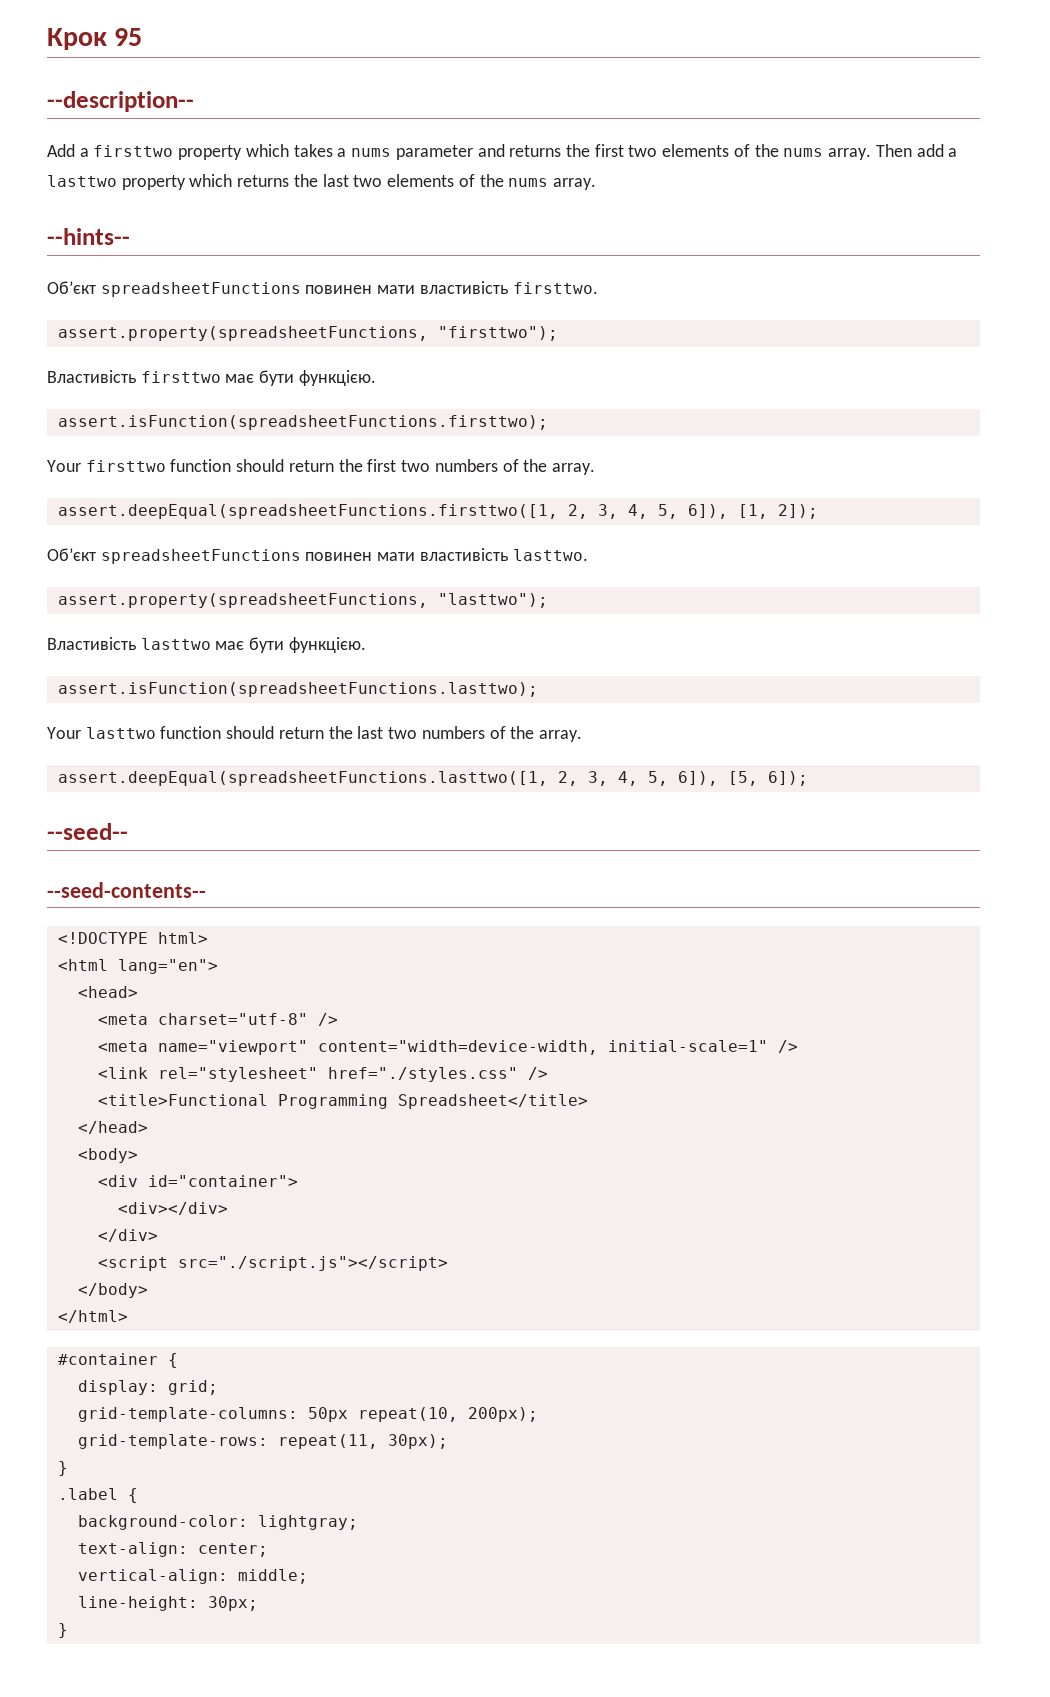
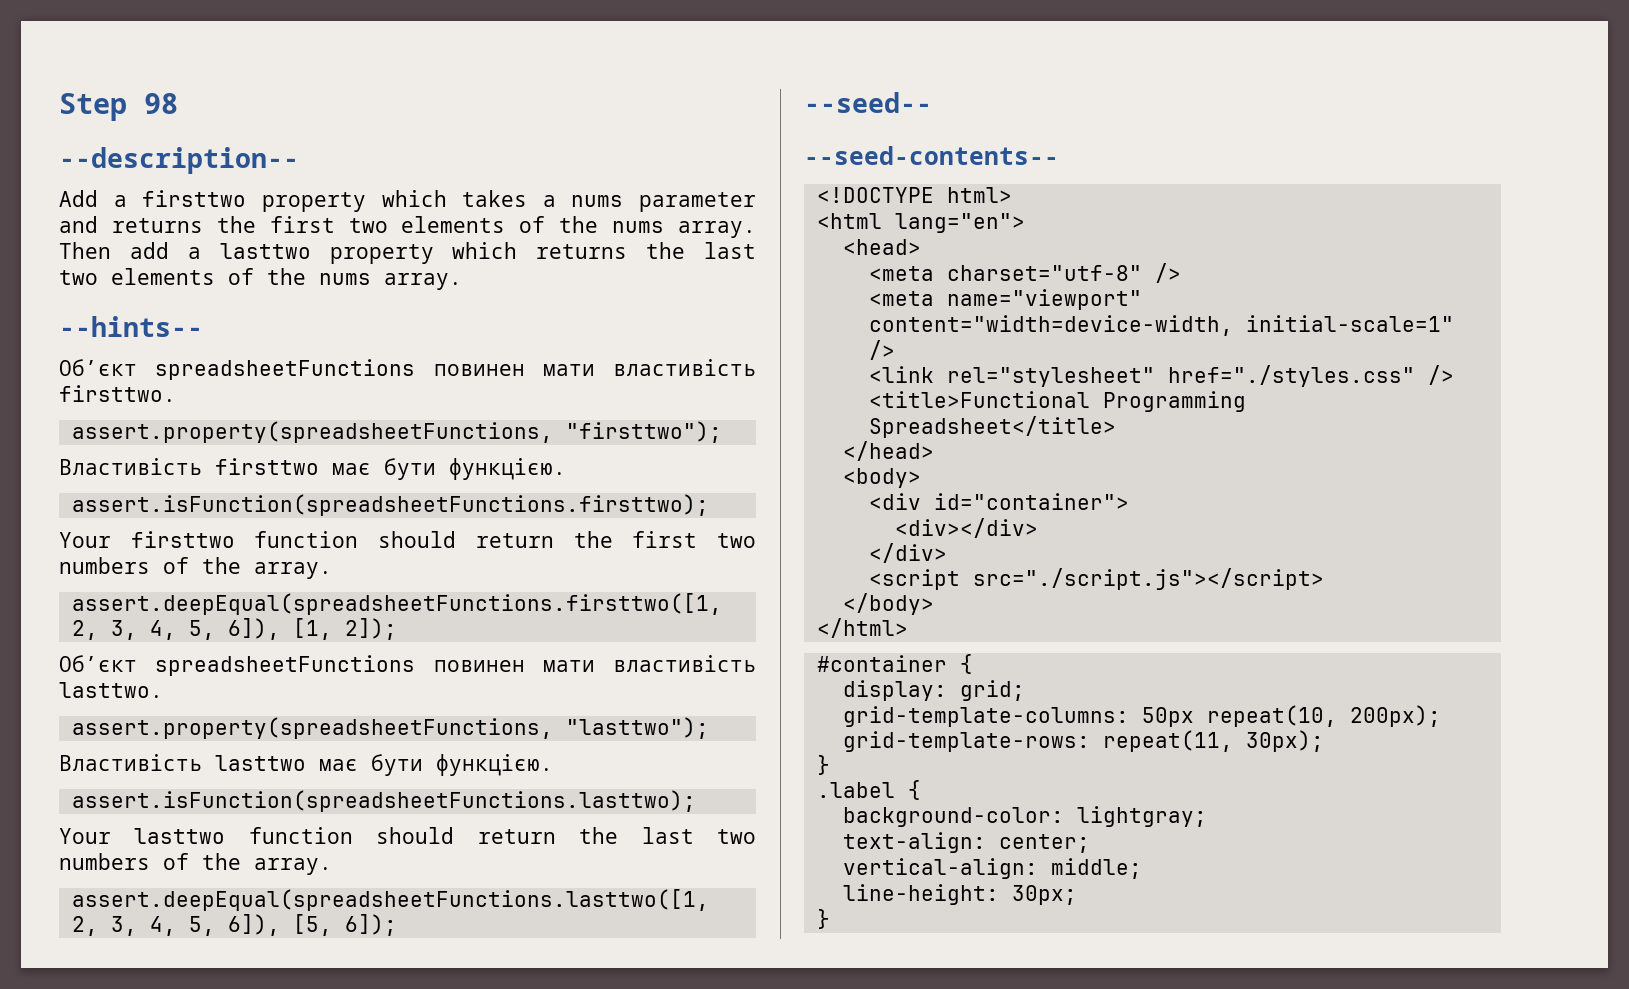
- Крок 95
+ Step 98

